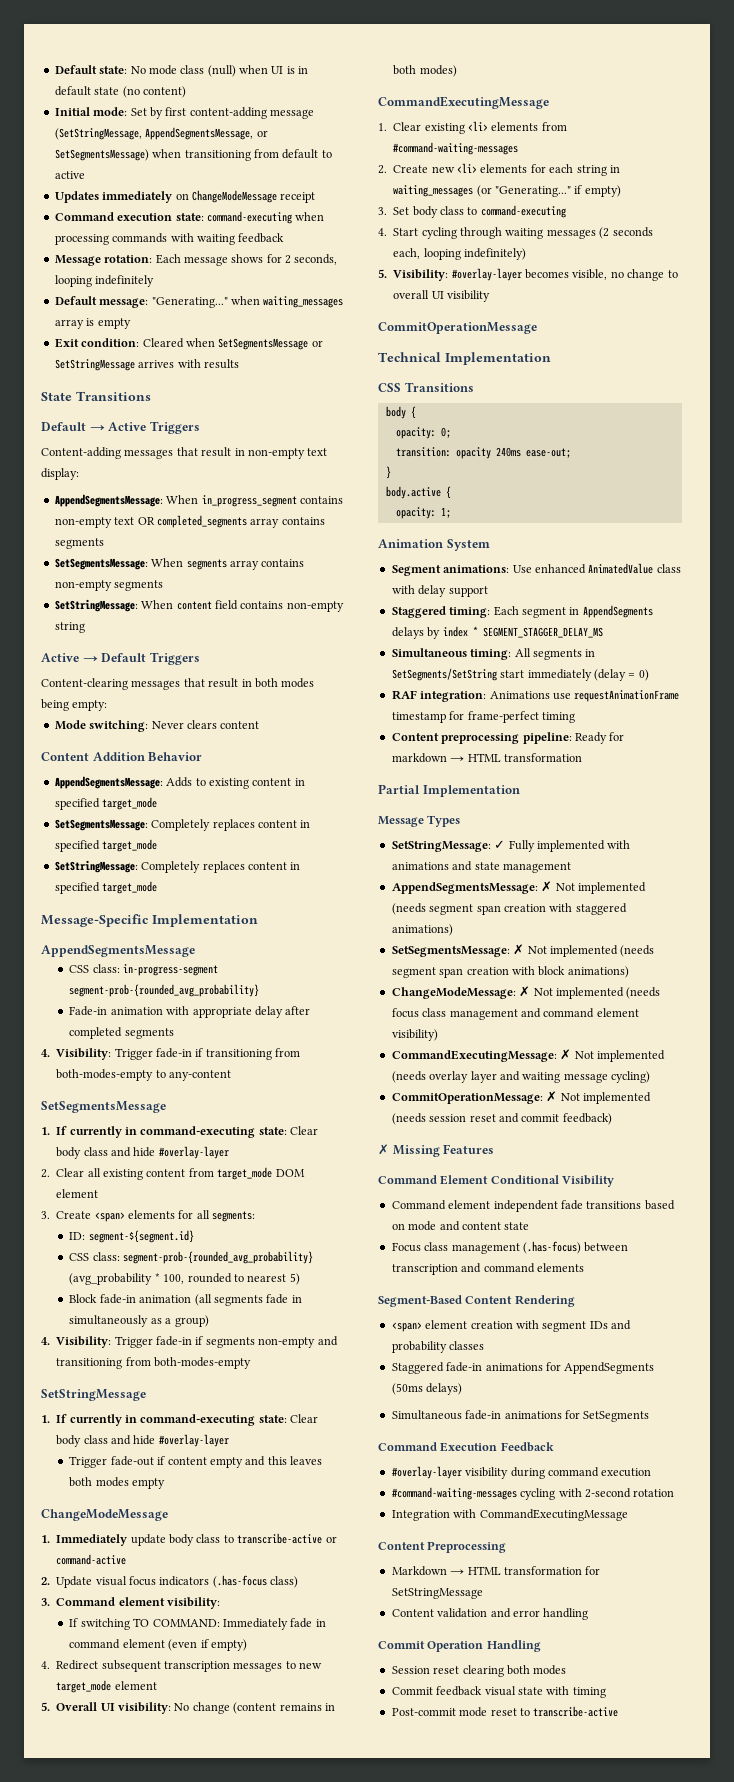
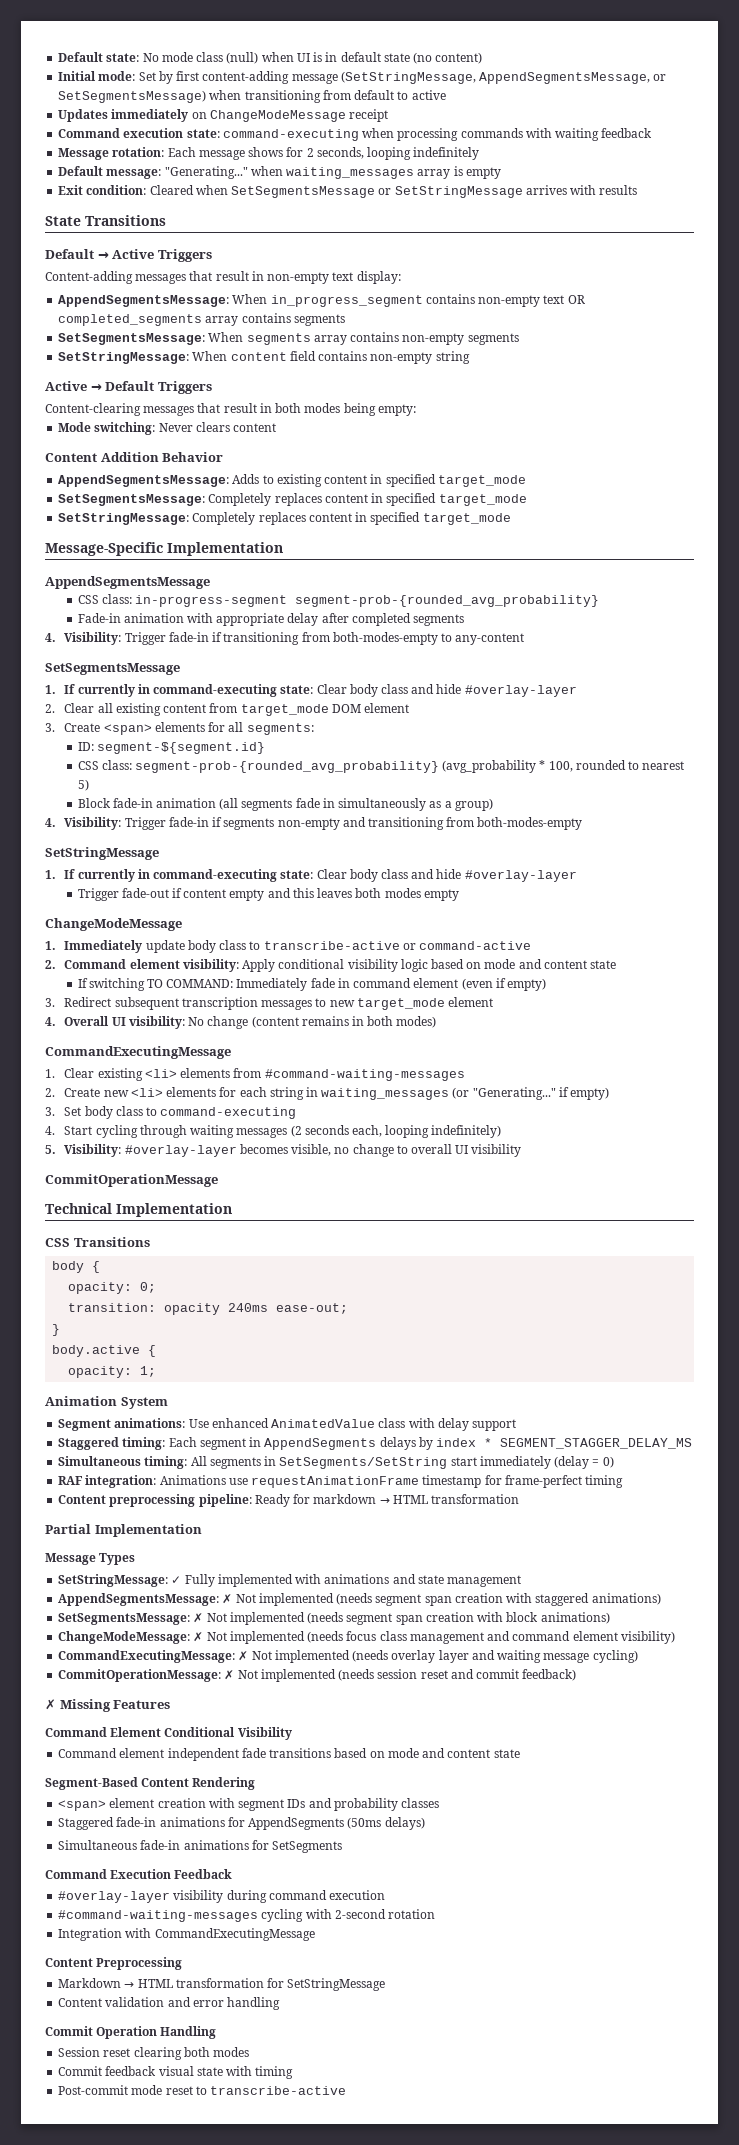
- 2. Update visual focus indicators (.has-focus class)
- 3. Command element visibility:
+ 2. Command element visibility: Apply conditional visibility logic based on mode and content state
- 4. Redirect subsequent transcription messages to new target_mode element
+ 3. Redirect subsequent transcription messages to new target_mode element
- 5. Overall UI visibility: No change (content remains in both modes)
+ 4. Overall UI visibility: No change (content remains in both modes)
- Focus class management (.has-focus) between transcription and command elements

